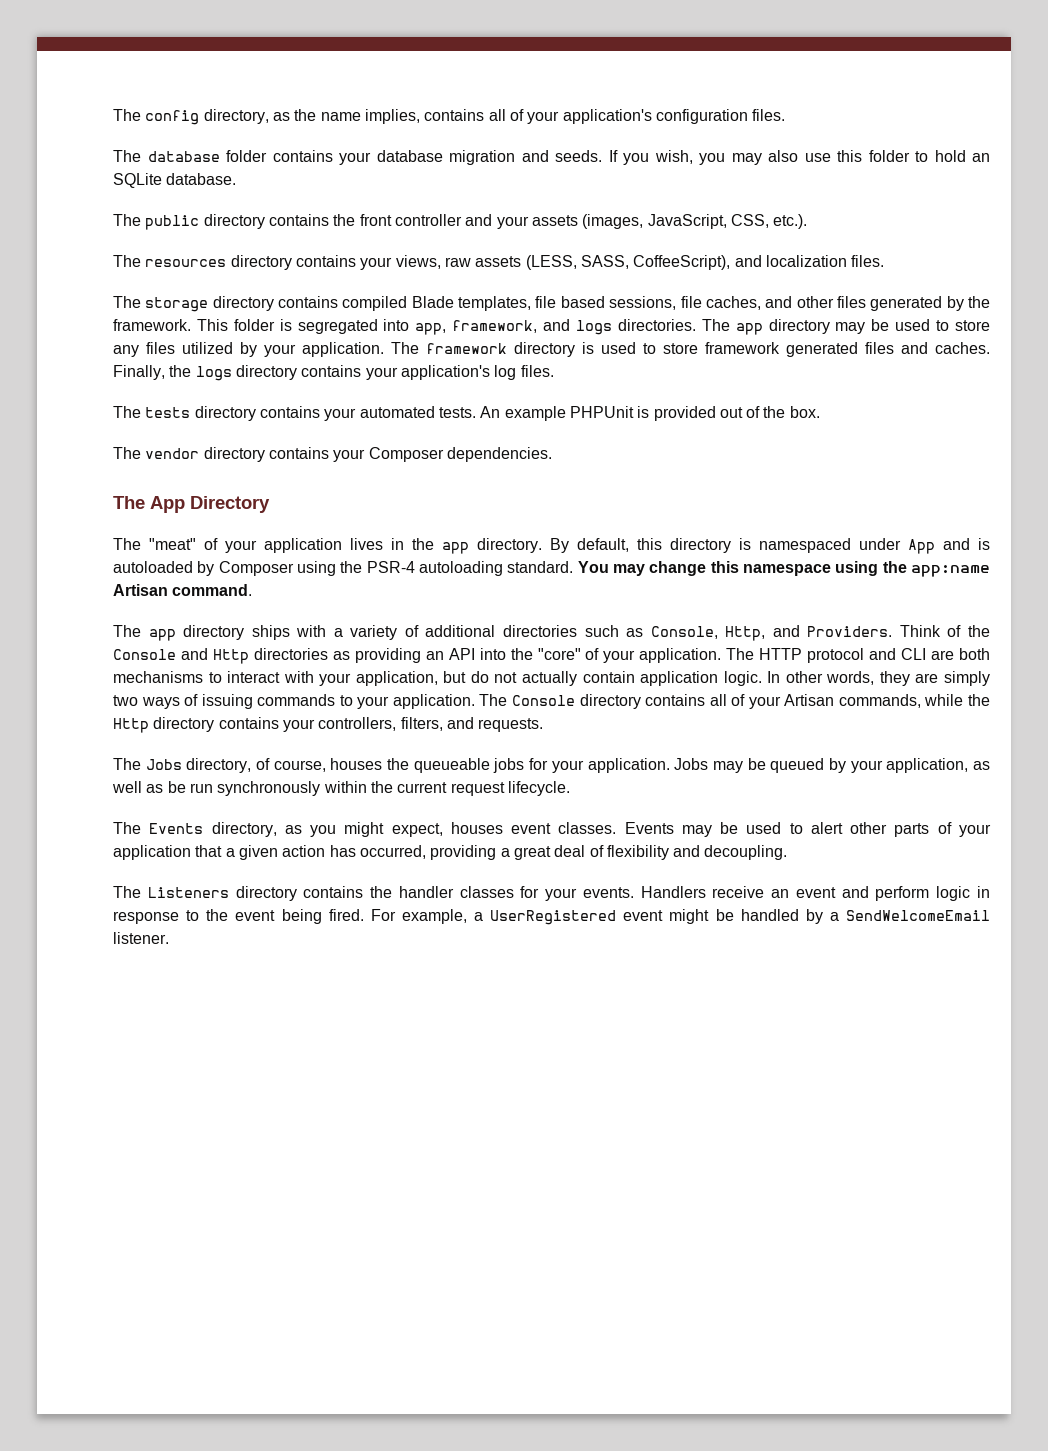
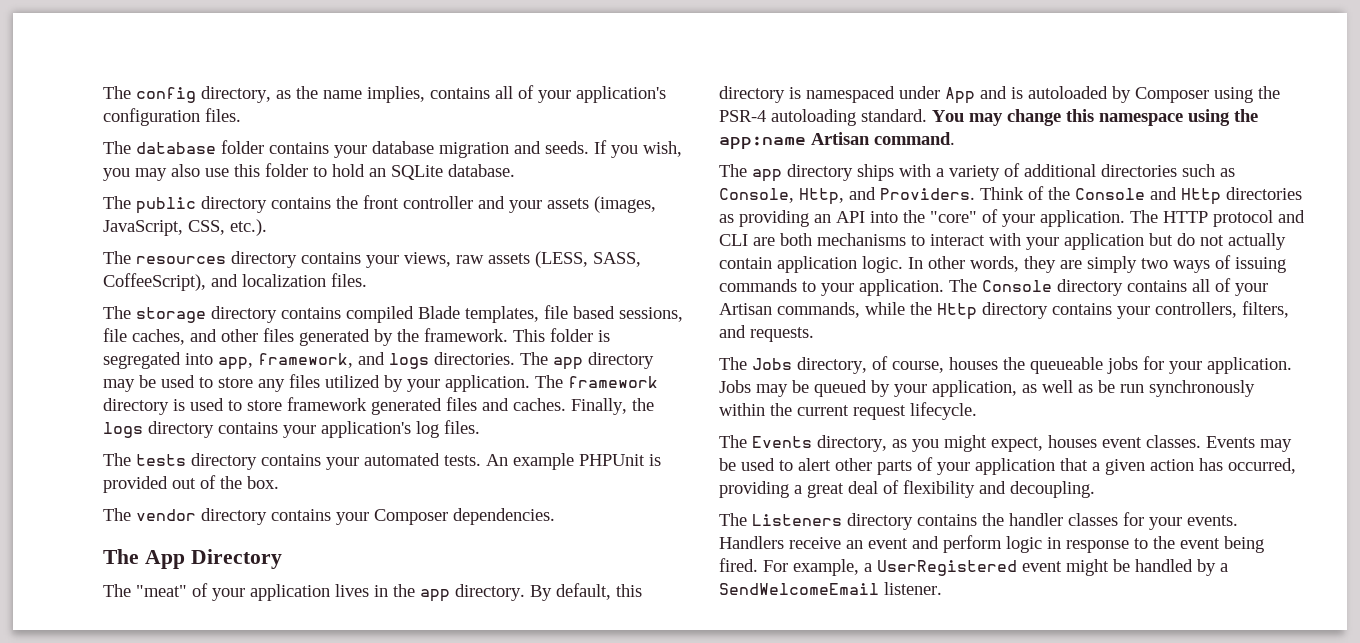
- The HTTP protocol and CLI are both mechanisms to interact with your application, but do not actually contain application logic.
+ The HTTP protocol and CLI are both mechanisms to interact with your application but do not actually contain application logic.

